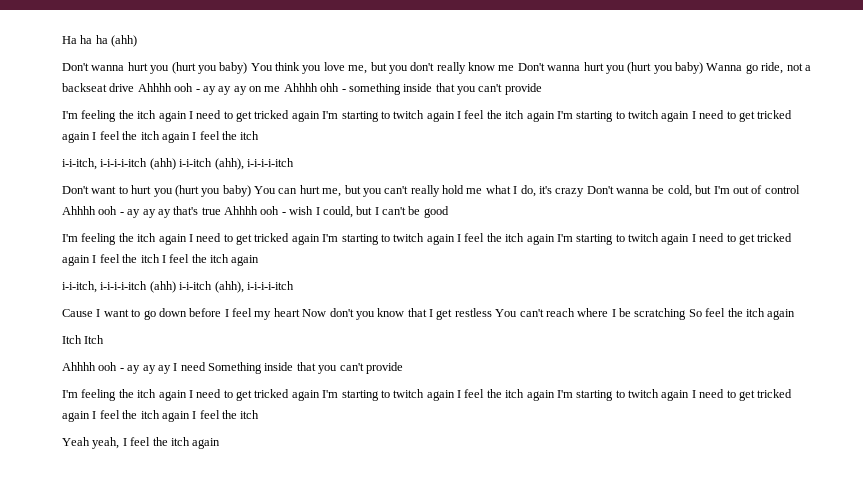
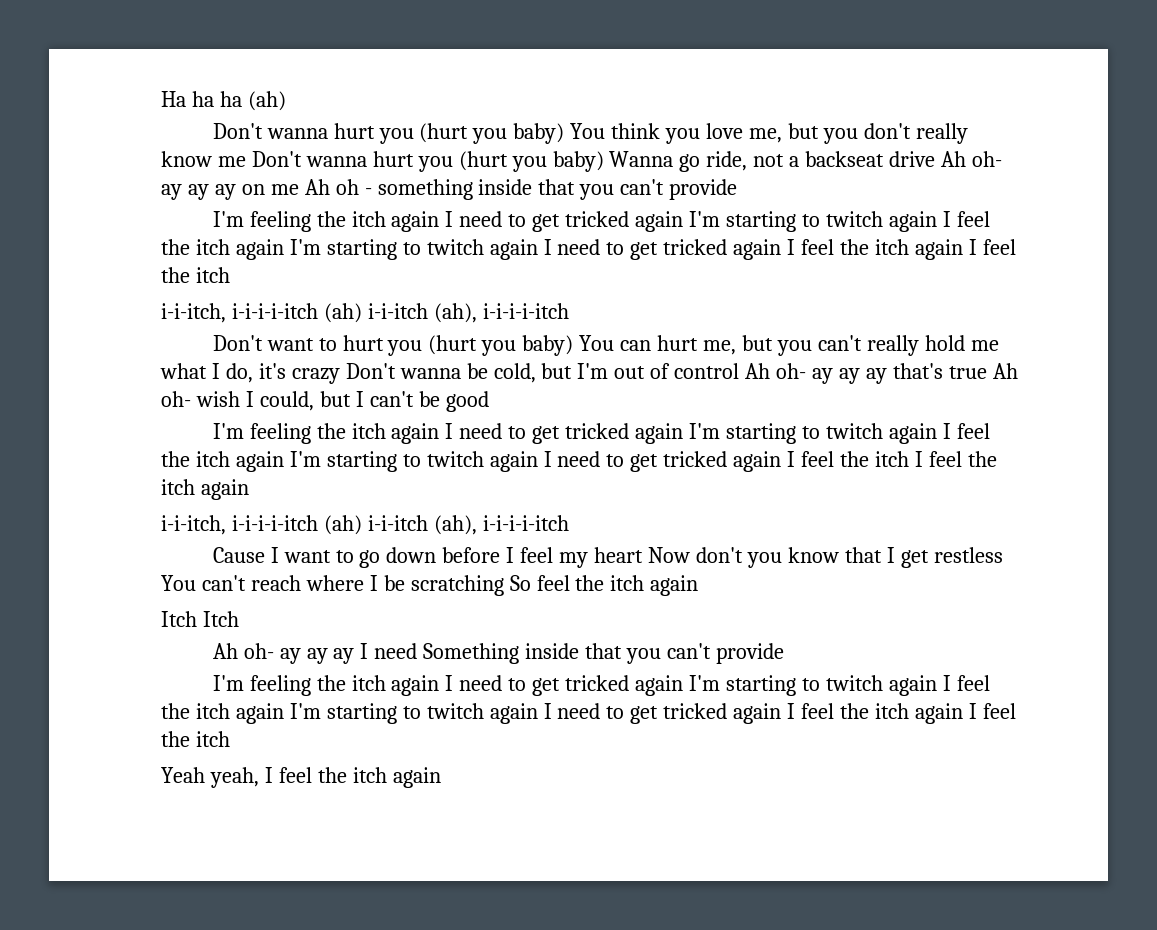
- Ha ha ha (ahh)
+ Ha ha ha (ah)
- Don't wanna hurt you (hurt you baby) You think you love me, but you don't really know me Don't wanna hurt you (hurt you baby) Wanna go ride, not a backseat drive Ahhhh ooh - ay ay ay on me Ahhhh ohh - something inside that you can't provide
+ Don't wanna hurt you (hurt you baby) You think you love me, but you don't really know me Don't wanna hurt you (hurt you baby) Wanna go ride, not a backseat drive Ah oh- ay ay ay on me Ah oh - something inside that you can't provide
  I'm feeling the itch again I need to get tricked again I'm starting to twitch again I feel the itch again I'm starting to twitch again I need to get tricked again I feel the itch again I feel the itch
- i-i-itch, i-i-i-i-itch (ahh) i-i-itch (ahh), i-i-i-i-itch
+ i-i-itch, i-i-i-i-itch (ah) i-i-itch (ah), i-i-i-i-itch
- Don't want to hurt you (hurt you baby) You can hurt me, but you can't really hold me what I do, it's crazy Don't wanna be cold, but I'm out of control Ahhhh ooh - ay ay ay that's true Ahhhh ooh - wish I could, but I can't be good
+ Don't want to hurt you (hurt you baby) You can hurt me, but you can't really hold me what I do, it's crazy Don't wanna be cold, but I'm out of control Ah oh- ay ay ay that's true Ah oh- wish I could, but I can't be good
  I'm feeling the itch again I need to get tricked again I'm starting to twitch again I feel the itch again I'm starting to twitch again I need to get tricked again I feel the itch I feel the itch again
- i-i-itch, i-i-i-i-itch (ahh) i-i-itch (ahh), i-i-i-i-itch
+ i-i-itch, i-i-i-i-itch (ah) i-i-itch (ah), i-i-i-i-itch
- Ahhhh ooh - ay ay ay I need Something inside that you can't provide
+ Ah oh- ay ay ay I need Something inside that you can't provide

